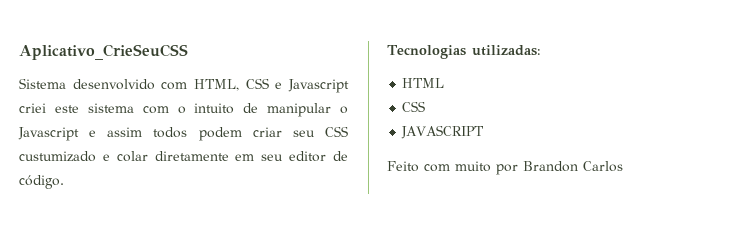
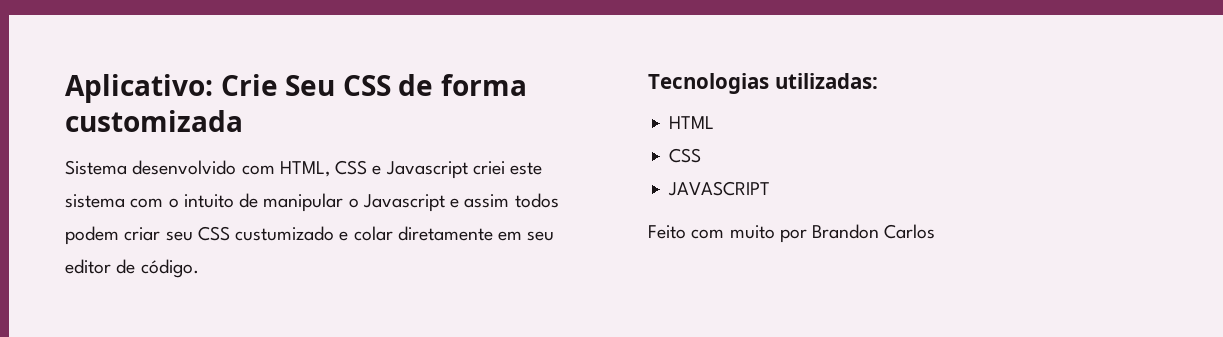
- Aplicativo_CrieSeuCSS
+ Aplicativo: Crie Seu CSS de forma customizada

